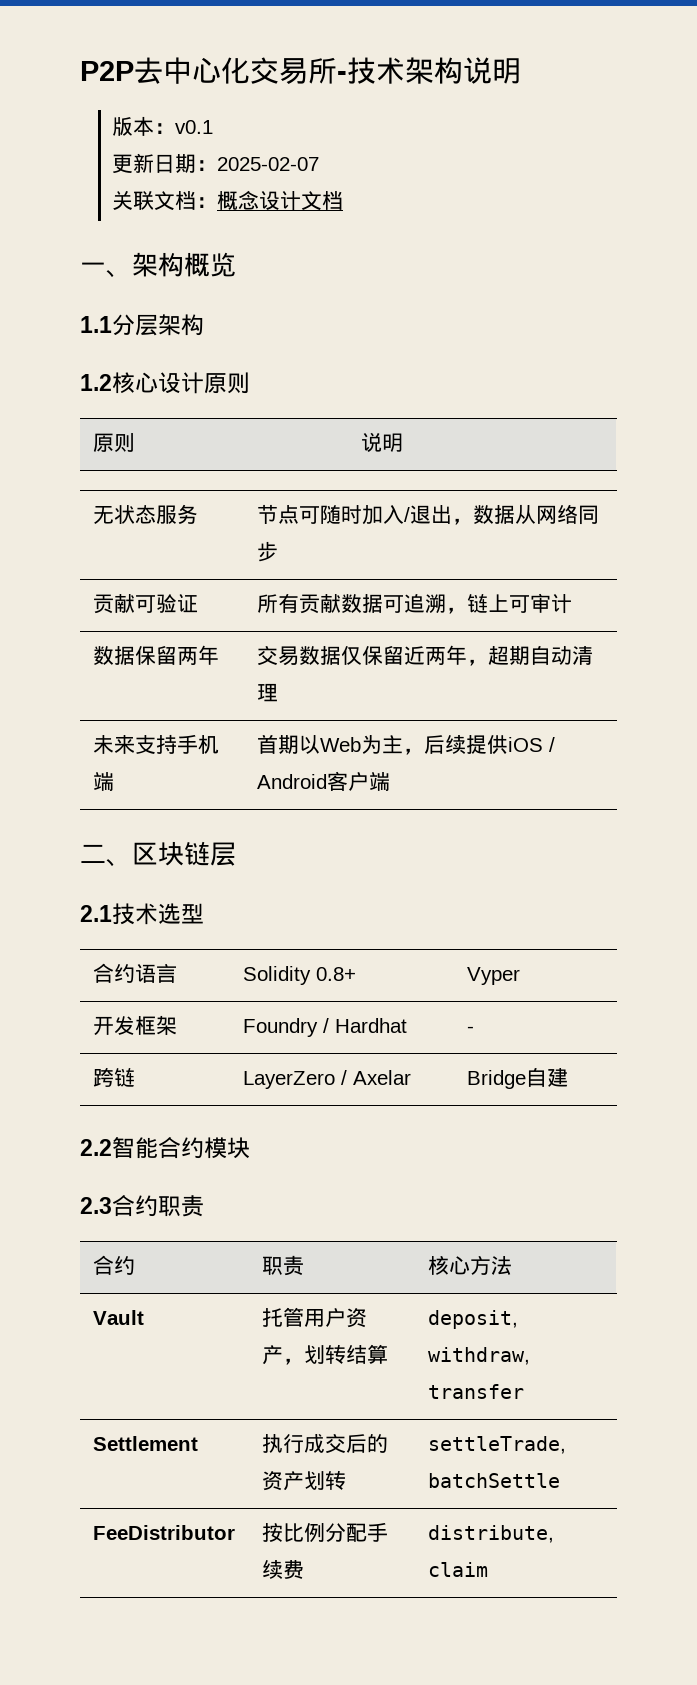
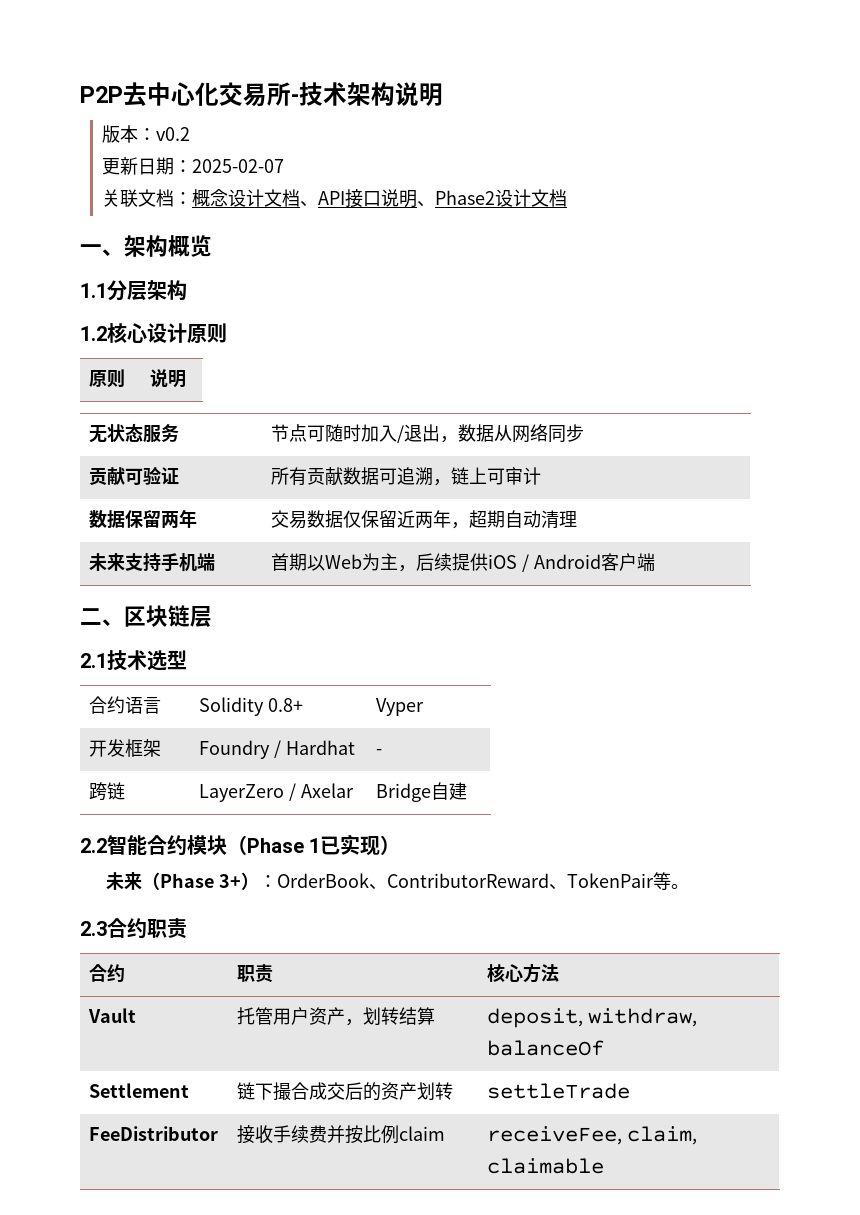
- 版本：v0.1
+ 版本：v0.2
- 关联文档：概念设计文档
+ 关联文档：概念设计文档、API接口说明、Phase2设计文档
- 2.2智能合约模块
+ 2.2智能合约模块（Phase 1已实现）
+ 未来（Phase 3+）：OrderBook、ContributorReward、TokenPair等。
- Vault | 托管用户资产，划转结算 | deposit, withdraw, transfer
+ Vault | 托管用户资产，划转结算 | deposit, withdraw, balanceOf
- Settlement | 执行成交后的资产划转 | settleTrade, batchSettle
+ Settlement | 链下撮合成交后的资产划转 | settleTrade
- FeeDistributor | 按比例分配手续费 | distribute, claim
+ FeeDistributor | 接收手续费并按比例claim | receiveFee, claim, claimable

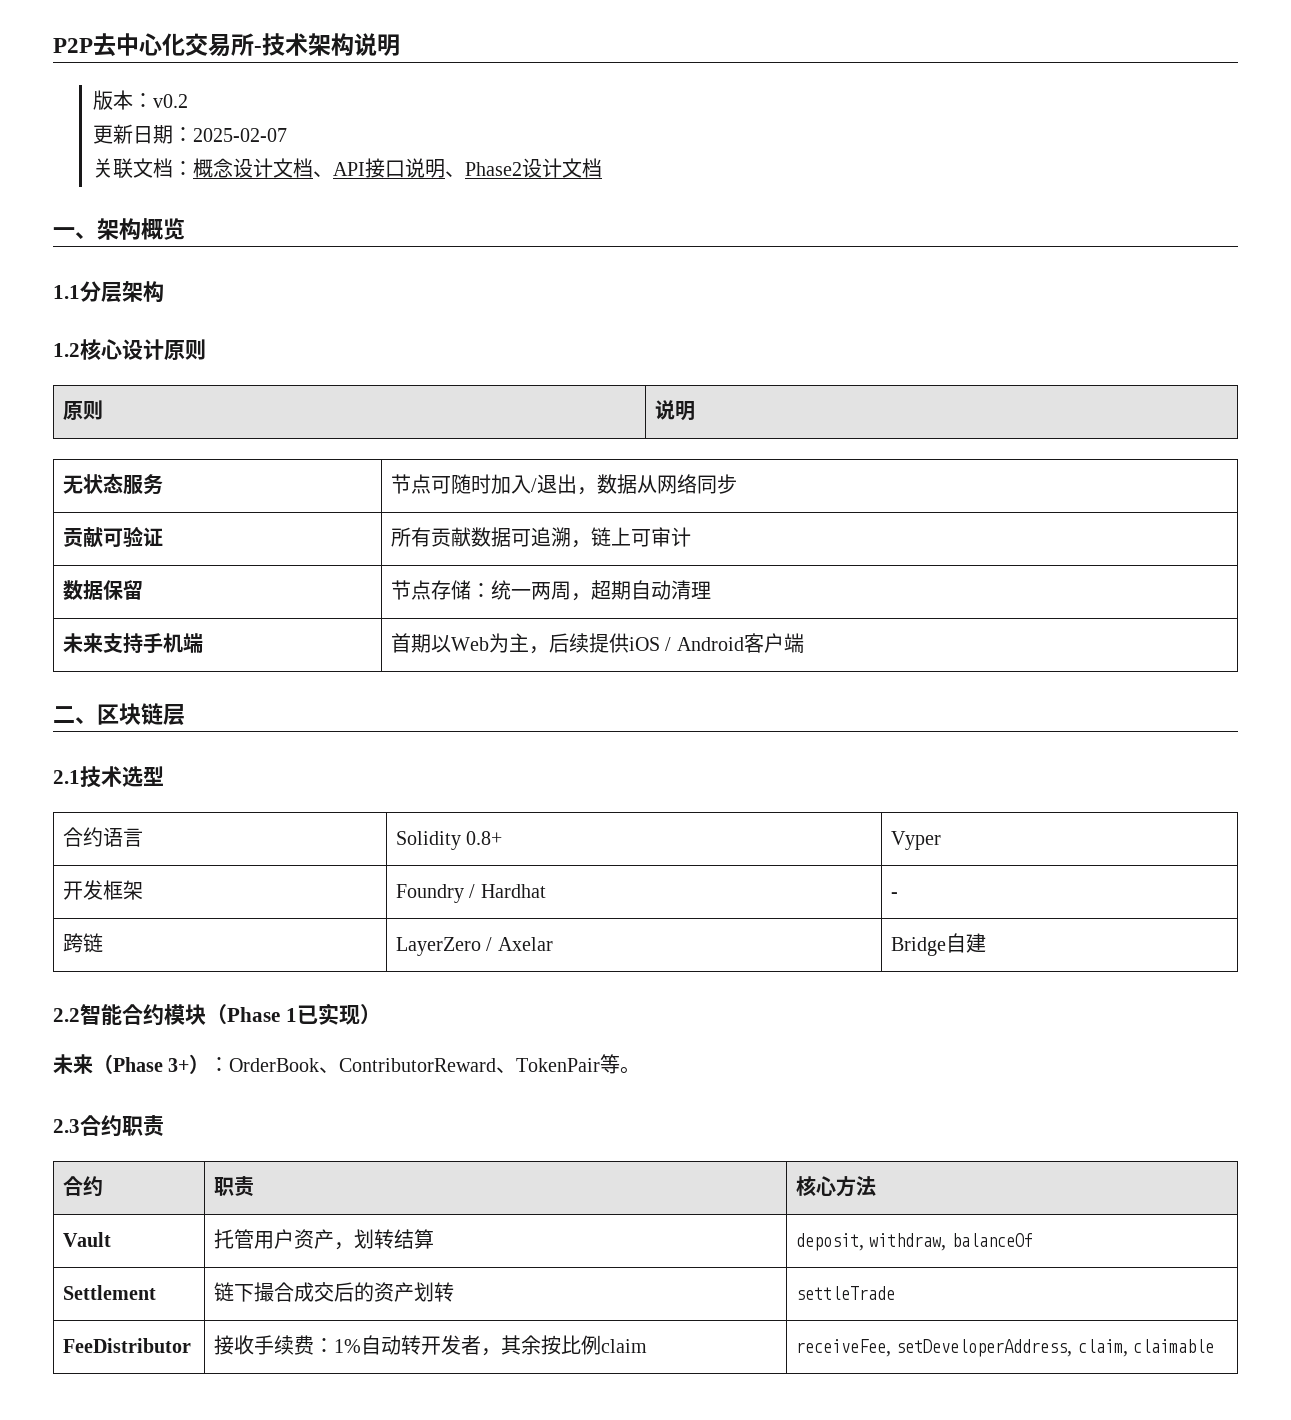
- 数据保留两年 | 交易数据仅保留近两年，超期自动清理
+ 数据保留 | 节点存储：统一两周，超期自动清理
- FeeDistributor | 接收手续费并按比例claim | receiveFee, claim, claimable
+ FeeDistributor | 接收手续费：1%自动转开发者，其余按比例claim | receiveFee, setDeveloperAddress, claim, claimable

